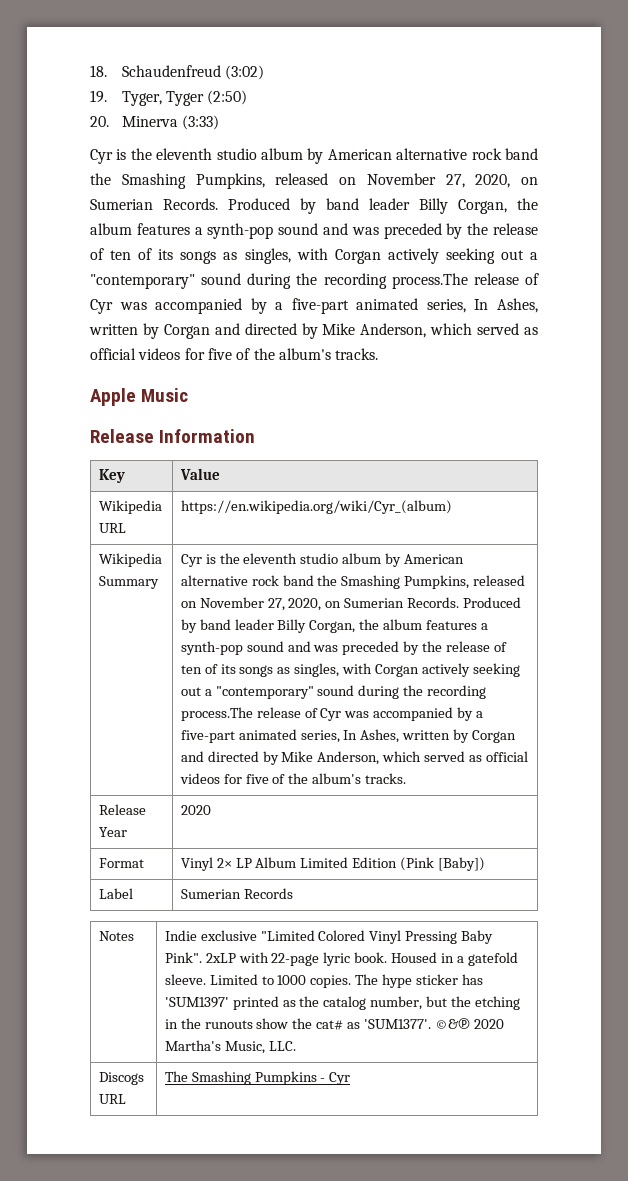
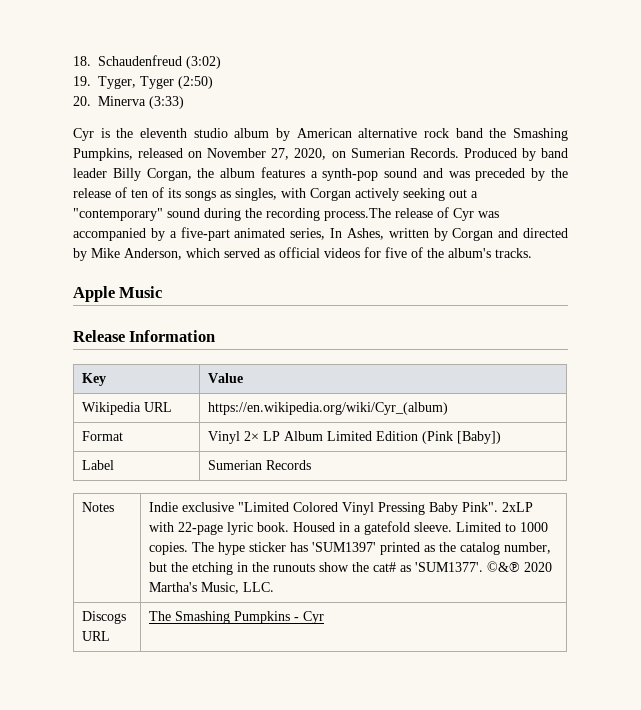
- Wikipedia Summary | Cyr is the eleventh studio album by American alternative rock band the Smashing Pumpkins, released on November 27, 2020, on Sumerian Records. Produced by band leader Billy Corgan, the album features a synth-pop sound and was preceded by the release of ten of its songs as singles, with Corgan actively seeking out a "contemporary" sound during the recording process.The release of Cyr was accompanied by a five-part animated series, In Ashes, written by Corgan and directed by Mike Anderson, which served as official videos for five of the album's tracks.
- Release Year | 2020

